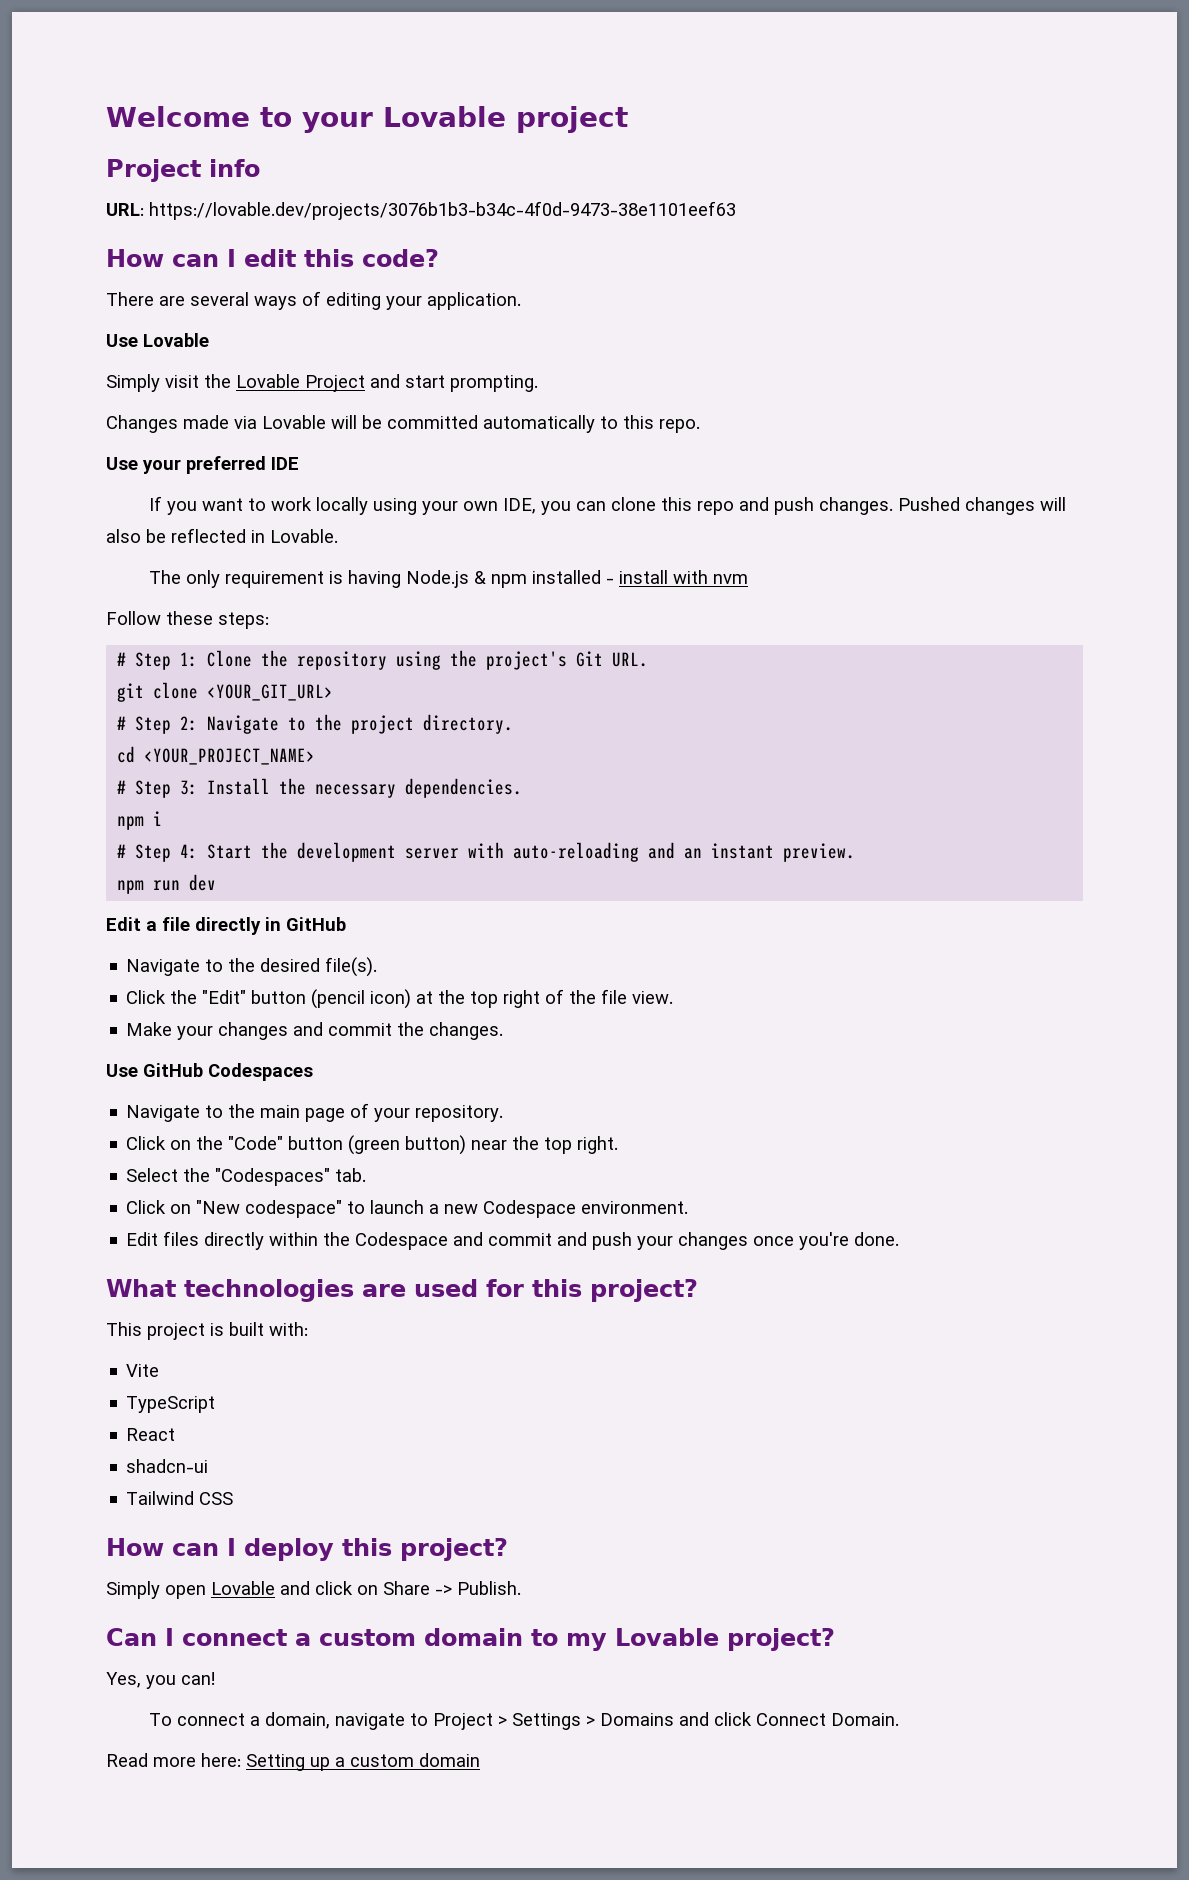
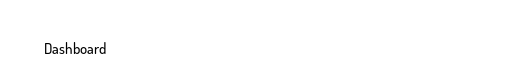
- Welcome to your Lovable project
- Project info
- URL: https://lovable.dev/projects/3076b1b3-b34c-4f0d-9473-38e1101eef63
- How can I edit this code?
- There are several ways of editing your application.
- Use Lovable
- Simply visit the Lovable Project and start prompting.
- Changes made via Lovable will be committed automatically to this repo.
- Use your preferred IDE
- If you want to work locally using your own IDE, you can clone this repo and push changes. Pushed changes will also be reflected in Lovable.
- The only requirement is having Node.js & npm installed - install with nvm
- Follow these steps:
- # Step 1: Clone the repository using the project's Git URL.
- git clone <YOUR_GIT_URL>
- # Step 2: Navigate to the project directory.
- cd <YOUR_PROJECT_NAME>
- # Step 3: Install the necessary dependencies.
- npm i
- # Step 4: Start the development server with auto-reloading and an instant preview.
- npm run dev
- Edit a file directly in GitHub
- Navigate to the desired file(s).
- Click the "Edit" button (pencil icon) at the top right of the file view.
- Make your changes and commit the changes.
- Use GitHub Codespaces
- Navigate to the main page of your repository.
- Click on the "Code" button (green button) near the top right.
- Select the "Codespaces" tab.
- Click on "New codespace" to launch a new Codespace environment.
- Edit files directly within the Codespace and commit and push your changes once you're done.
- What technologies are used for this project?
- This project is built with:
- Vite
- TypeScript
- React
- shadcn-ui
- Tailwind CSS
- How can I deploy this project?
- Simply open Lovable and click on Share -> Publish.
- Can I connect a custom domain to my Lovable project?
- Yes, you can!
- To connect a domain, navigate to Project > Settings > Domains and click Connect Domain.
- Read more here: Setting up a custom domain
+ Dashboard

